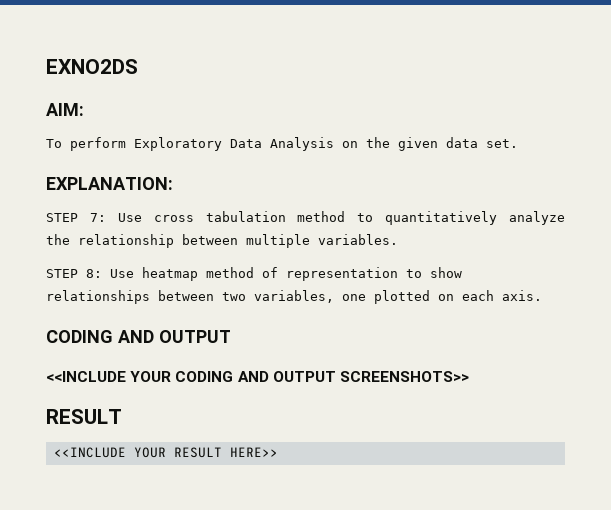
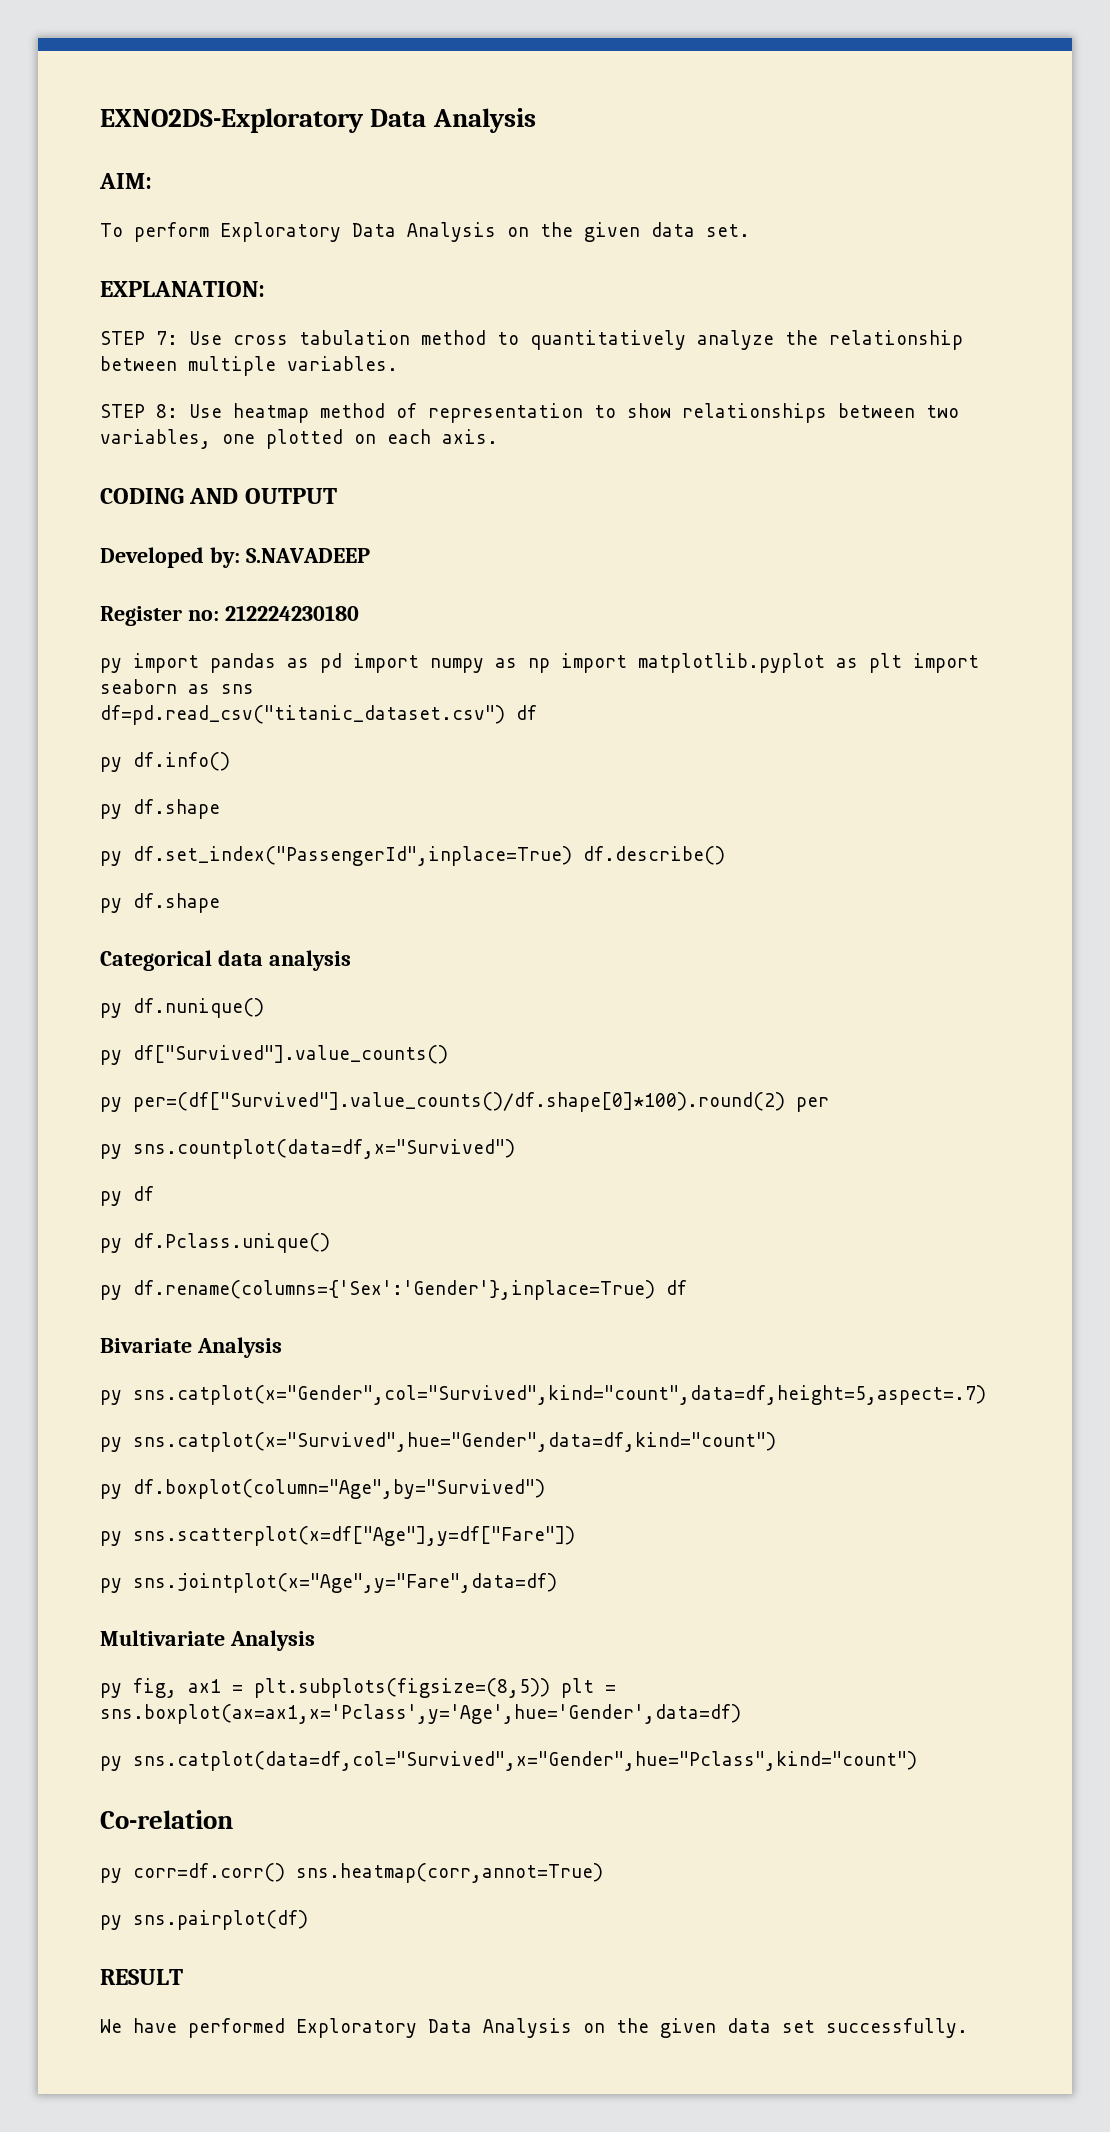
- EXNO2DS
+ EXNO2DS-Exploratory Data Analysis
- <<INCLUDE YOUR CODING AND OUTPUT SCREENSHOTS>>
+ Developed by: S.NAVADEEP
+ Register no: 212224230180
+ py import pandas as pd import numpy as np import matplotlib.pyplot as plt import seaborn as sns
+ df=pd.read_csv("titanic_dataset.csv") df
+ py df.info()
+ py df.shape
+ py df.set_index("PassengerId",inplace=True) df.describe()
+ py df.shape
+ Categorical data analysis
+ py df.nunique()
+ py df["Survived"].value_counts()
+ py per=(df["Survived"].value_counts()/df.shape[0]*100).round(2) per
+ py sns.countplot(data=df,x="Survived")
+ py df
+ py df.Pclass.unique()
+ py df.rename(columns={'Sex':'Gender'},inplace=True) df
+ Bivariate Analysis
+ py sns.catplot(x="Gender",col="Survived",kind="count",data=df,height=5,aspect=.7)
+ py sns.catplot(x="Survived",hue="Gender",data=df,kind="count")
+ py df.boxplot(column="Age",by="Survived")
+ py sns.scatterplot(x=df["Age"],y=df["Fare"])
+ py sns.jointplot(x="Age",y="Fare",data=df)
+ Multivariate Analysis
+ py fig, ax1 = plt.subplots(figsize=(8,5)) plt = sns.boxplot(ax=ax1,x='Pclass',y='Age',hue='Gender',data=df)
+ py sns.catplot(data=df,col="Survived",x="Gender",hue="Pclass",kind="count")
+ Co-relation
+ py corr=df.corr() sns.heatmap(corr,annot=True)
+ py sns.pairplot(df)
  RESULT
- <<INCLUDE YOUR RESULT HERE>>
+ We have performed Exploratory Data Analysis on the given data set successfully.

